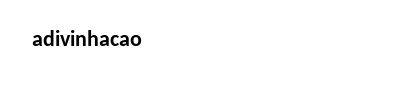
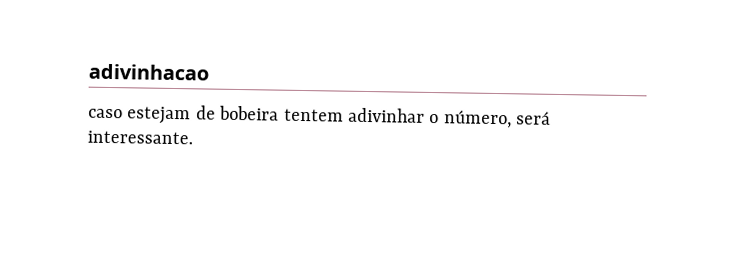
+ caso estejam de bobeira tentem adivinhar o número, será interessante.

